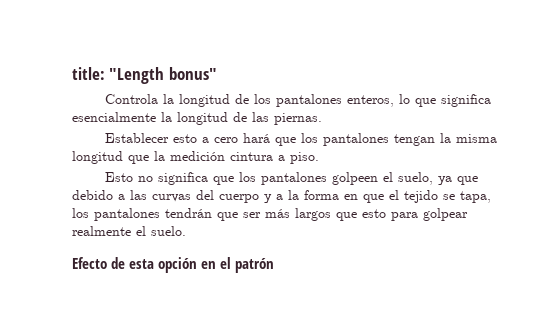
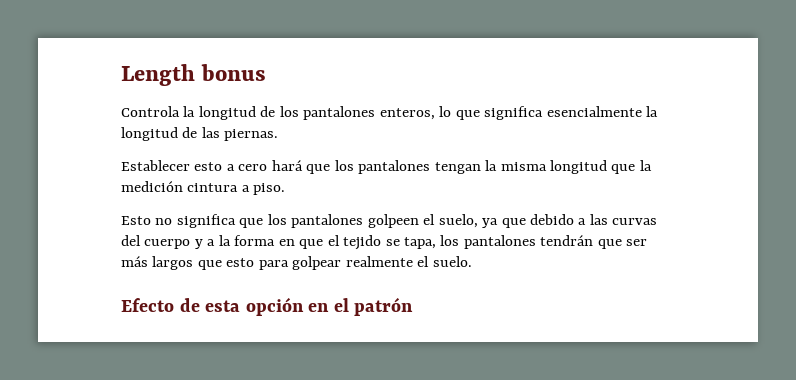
- title: "Length bonus"
+ Length bonus

